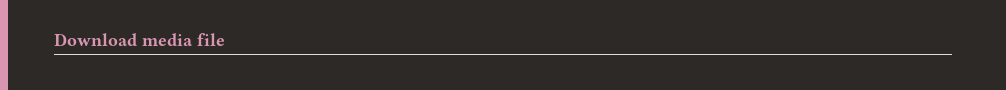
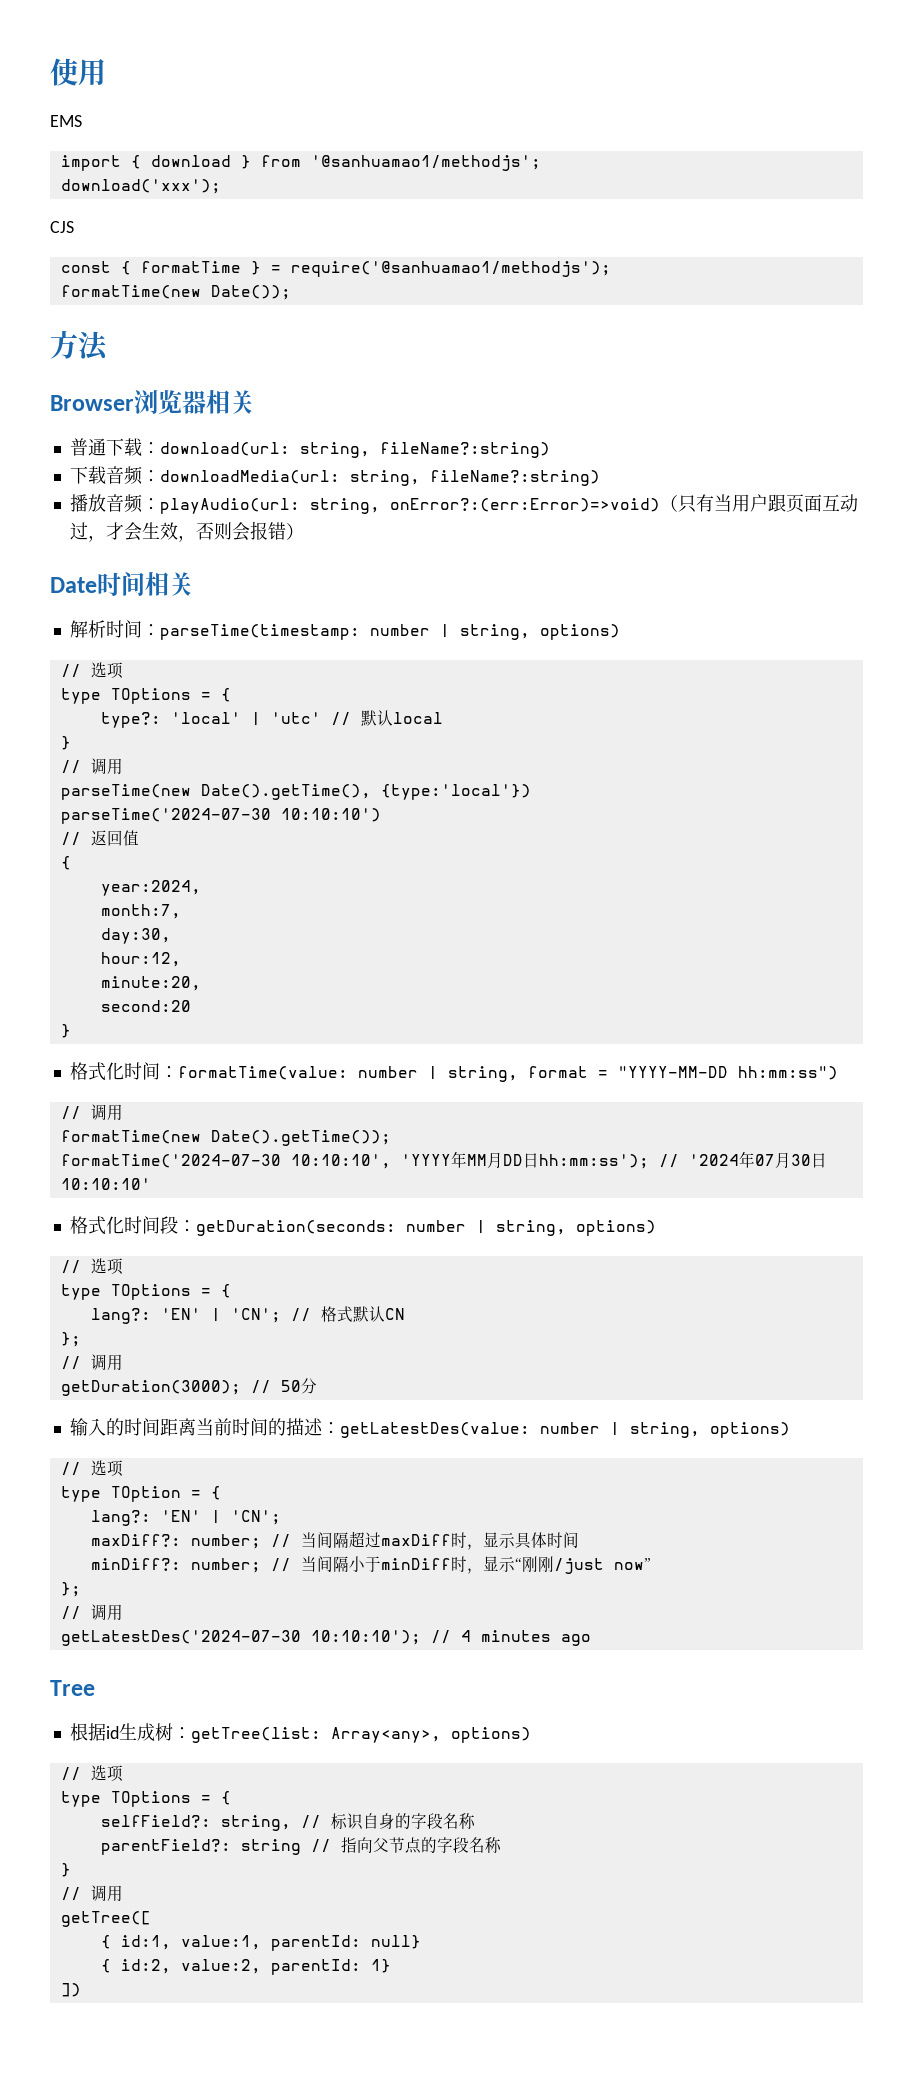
- Download media file
+ 使用
+ EMS
+ import { download } from '@sanhuamao1/methodjs';
+ download('xxx');
+ CJS
+ const { formatTime } = require('@sanhuamao1/methodjs');
+ formatTime(new Date());
+ 方法
+ Browser浏览器相关
+ 普通下载：download(url: string, fileName?:string)
+ 下载音频：downloadMedia(url: string, fileName?:string)
+ 播放音频：playAudio(url: string, onError?:(err:Error)=>void)（只有当用户跟页面互动过，才会生效，否则会报错）
+ Date时间相关
+ 解析时间：parseTime(timestamp: number | string, options)
+ // 选项
+ type TOptions = {
+ type?: 'local' | 'utc' // 默认local
+ }
+ // 调用
+ parseTime(new Date().getTime(), {type:'local'})
+ parseTime('2024-07-30 10:10:10')
+ // 返回值
+ {
+ year:2024,
+ month:7,
+ day:30,
+ hour:12,
+ minute:20,
+ second:20
+ }
+ 格式化时间：formatTime(value: number | string, format = "YYYY-MM-DD hh:mm:ss")
+ // 调用
+ formatTime(new Date().getTime());
+ formatTime('2024-07-30 10:10:10', 'YYYY年MM月DD日hh:mm:ss'); // '2024年07月30日10:10:10'
+ 格式化时间段：getDuration(seconds: number | string, options)
+ // 选项
+ type TOptions = {
+ lang?: 'EN' | 'CN'; // 格式默认CN
+ };
+ // 调用
+ getDuration(3000); // 50分
+ 输入的时间距离当前时间的描述：getLatestDes(value: number | string, options)
+ // 选项
+ type TOption = {
+ lang?: 'EN' | 'CN';
+ maxDiff?: number; // 当间隔超过maxDiff时，显示具体时间
+ minDiff?: number; // 当间隔小于minDiff时，显示“刚刚/just now”
+ };
+ // 调用
+ getLatestDes('2024-07-30 10:10:10'); // 4 minutes ago
+ Tree
+ 根据id生成树：getTree(list: Array<any>, options)
+ // 选项
+ type TOptions = {
+ selfField?: string, // 标识自身的字段名称
+ parentField?: string // 指向父节点的字段名称
+ }
+ // 调用
+ getTree([
+ { id:1, value:1, parentId: null}
+ { id:2, value:2, parentId: 1}
+ ])

